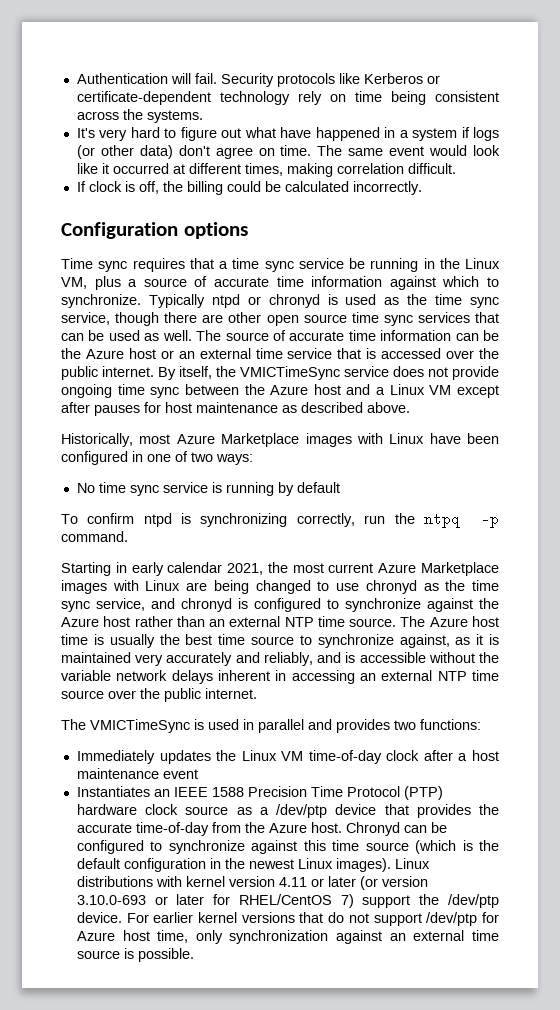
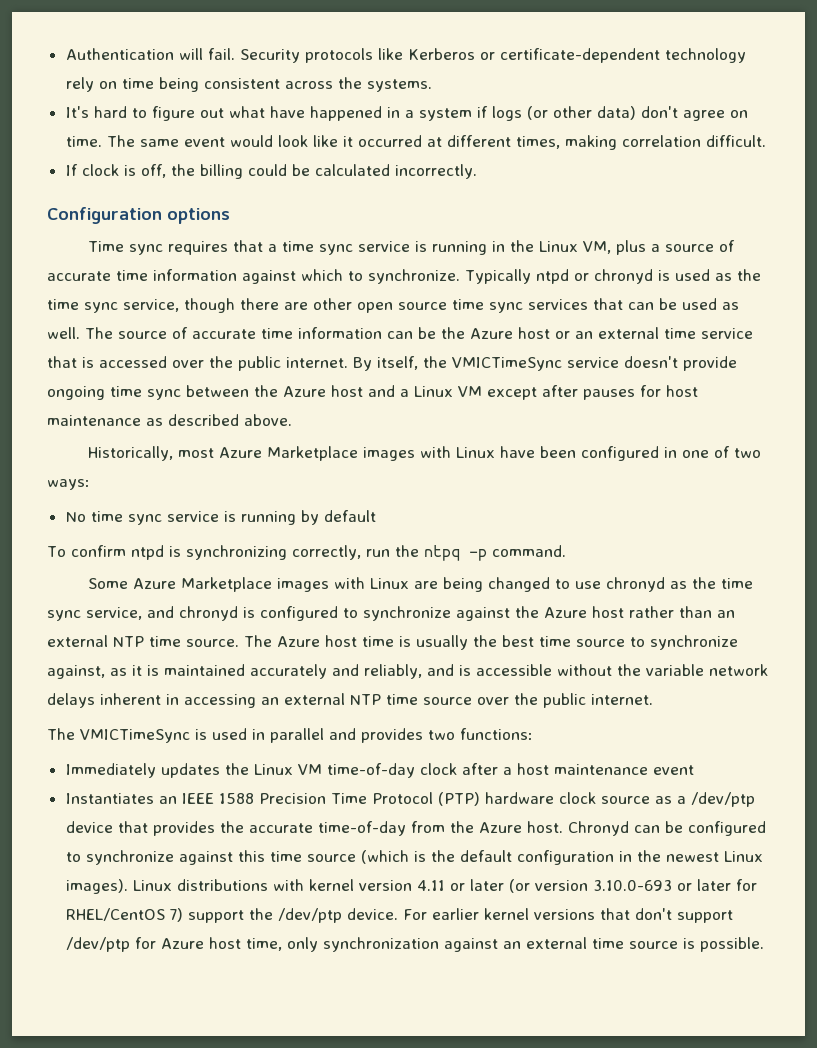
- It's very hard to figure out what have happened in a system if logs (or other data) don't agree on time.
+ It's hard to figure out what have happened in a system if logs (or other data) don't agree on time.
- Time sync requires that a time sync service be running in the Linux VM, plus a source of accurate time information against which to synchronize.
+ Time sync requires that a time sync service is running in the Linux VM, plus a source of accurate time information against which to synchronize.
- By itself, the VMICTimeSync service does not provide ongoing time sync between the Azure host and a Linux VM except after pauses for host maintenance as described above.
+ By itself, the VMICTimeSync service doesn't provide ongoing time sync between the Azure host and a Linux VM except after pauses for host maintenance as described above.
- Starting in early calendar 2021, the most current Azure Marketplace images with Linux are being changed to use chronyd as the time sync service, and chronyd is configured to synchronize against the Azure host rather than an external NTP time source.
+ Some Azure Marketplace images with Linux are being changed to use chronyd as the time sync service, and chronyd is configured to synchronize against the Azure host rather than an external NTP time source.
- The Azure host time is usually the best time source to synchronize against, as it is maintained very accurately and reliably, and is accessible without the variable network delays inherent in accessing an external NTP time source over the public internet.
+ The Azure host time is usually the best time source to synchronize against, as it is maintained accurately and reliably, and is accessible without the variable network delays inherent in accessing an external NTP time source over the public internet.
- For earlier kernel versions that do not support /dev/ptp for Azure host time, only synchronization against an external time source is possible.
+ For earlier kernel versions that don't support /dev/ptp for Azure host time, only synchronization against an external time source is possible.

